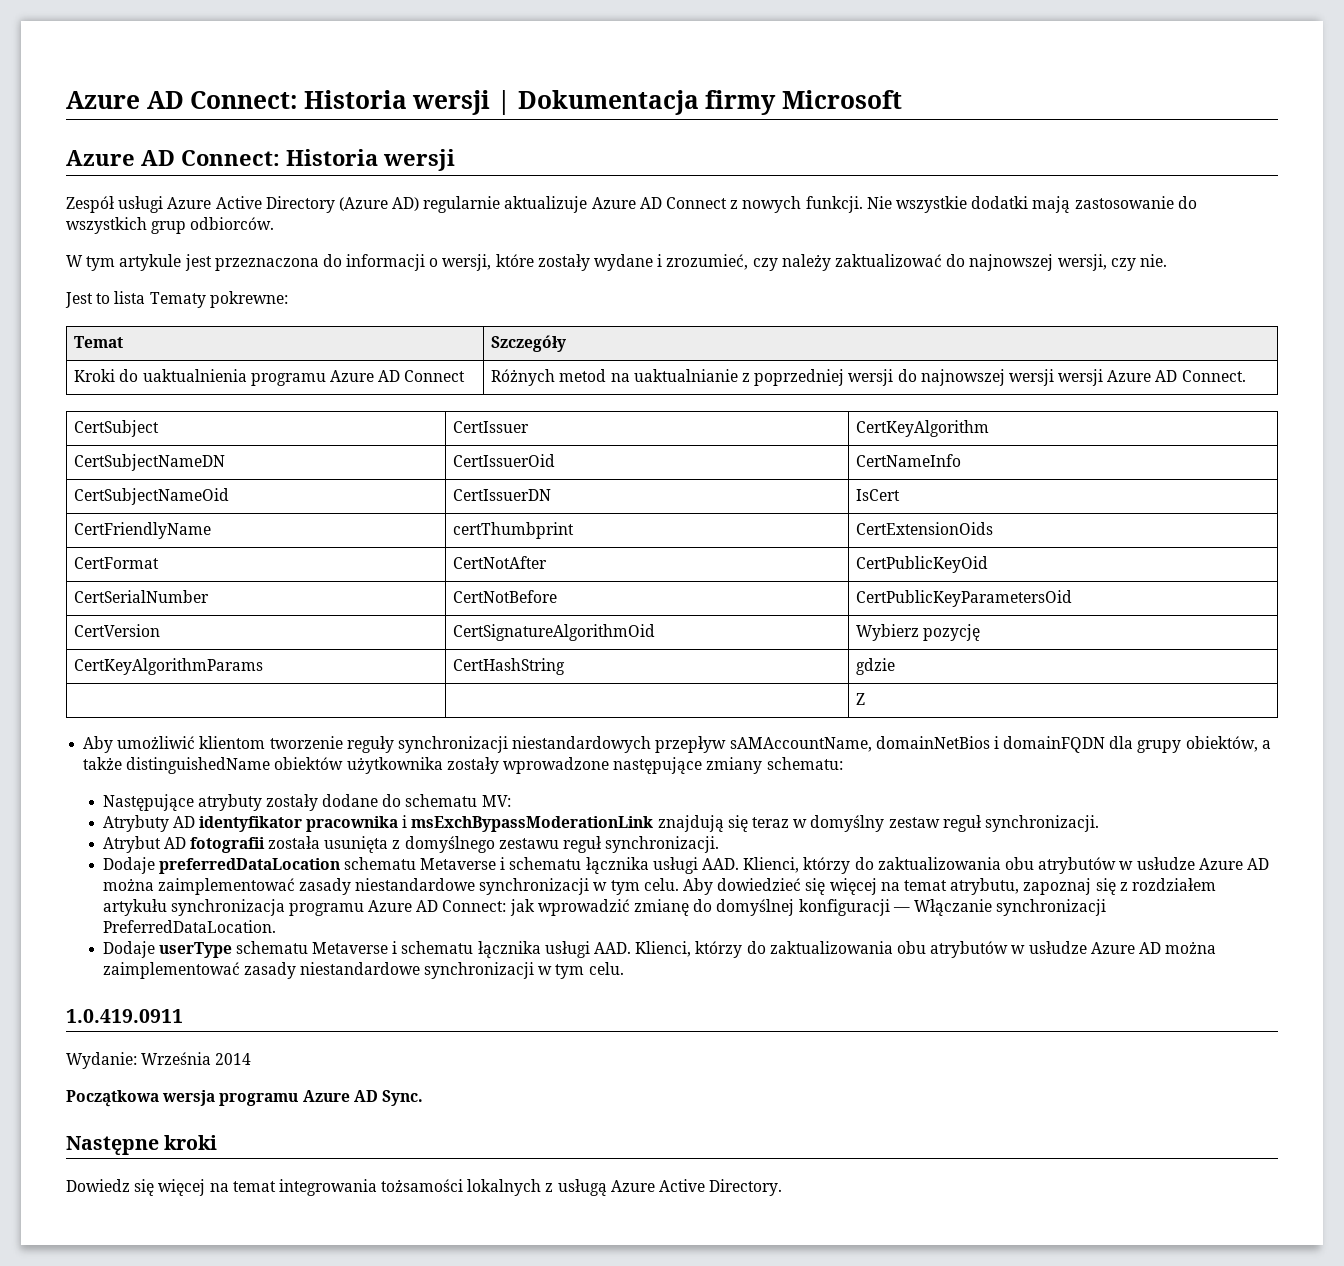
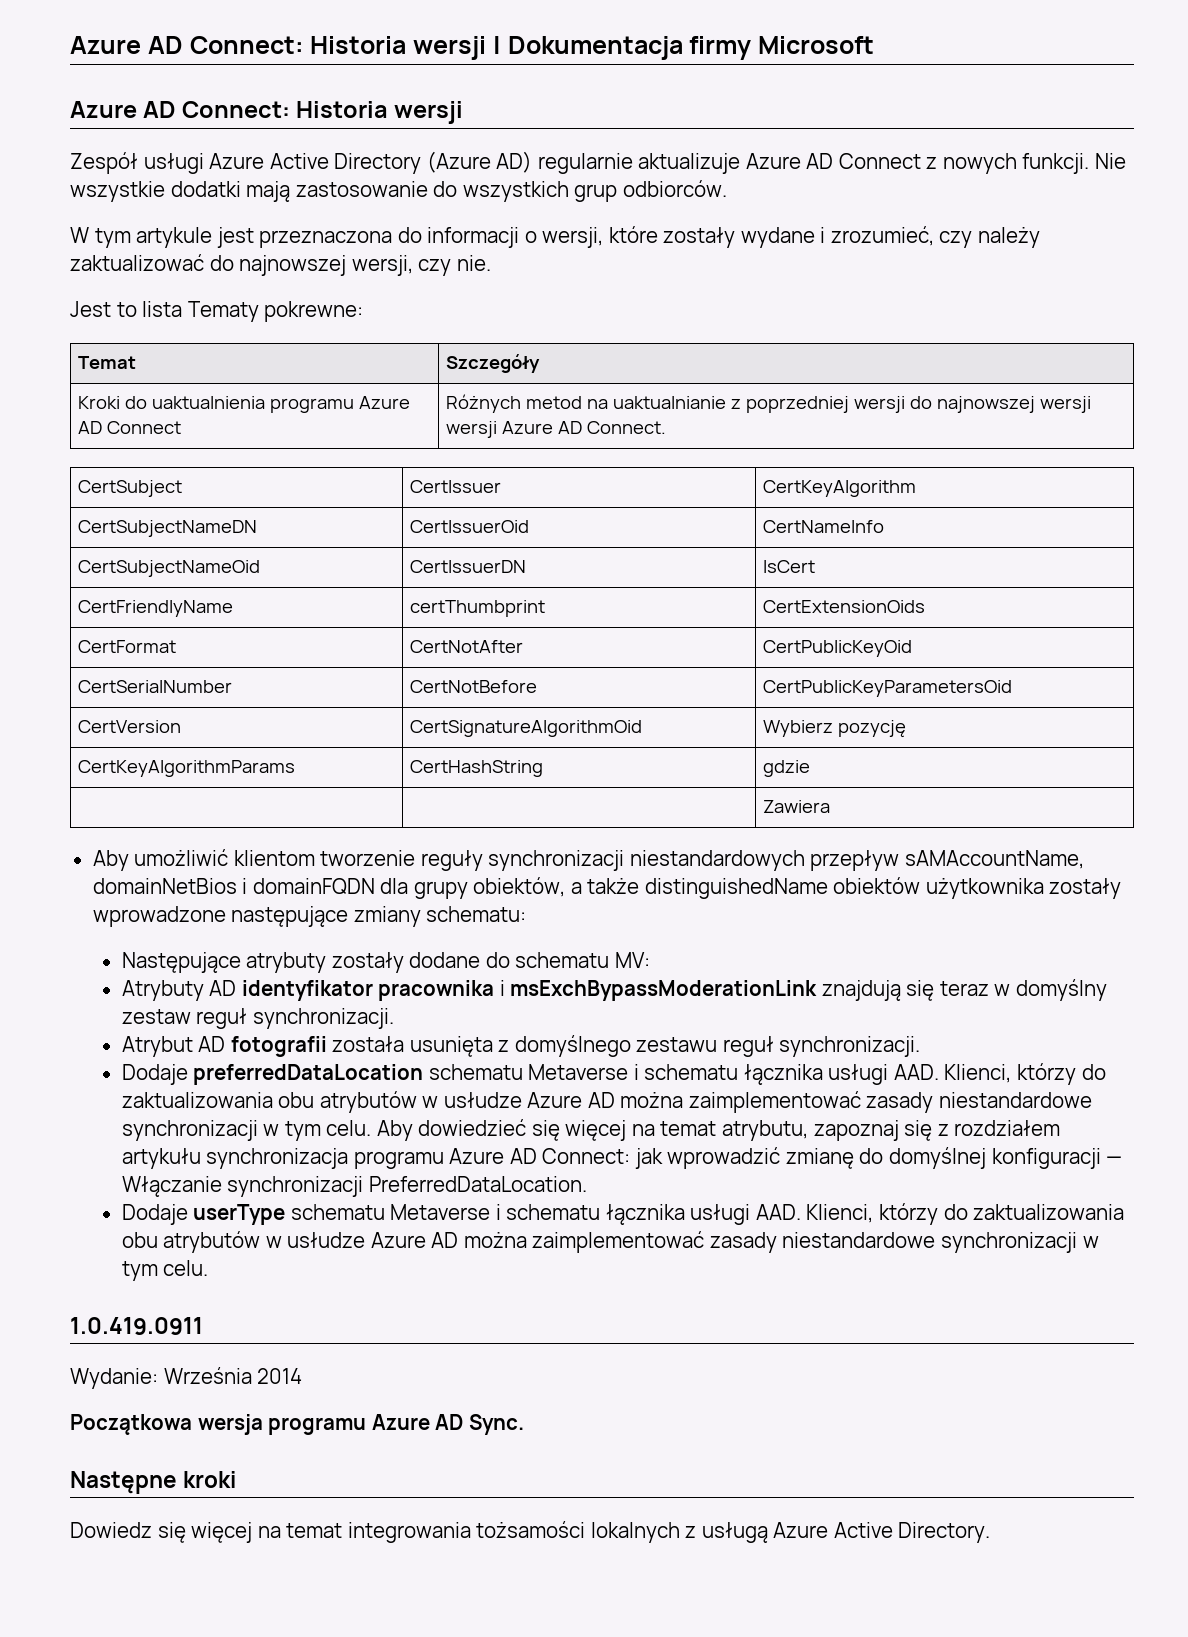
- | | Z
+ | | Zawiera

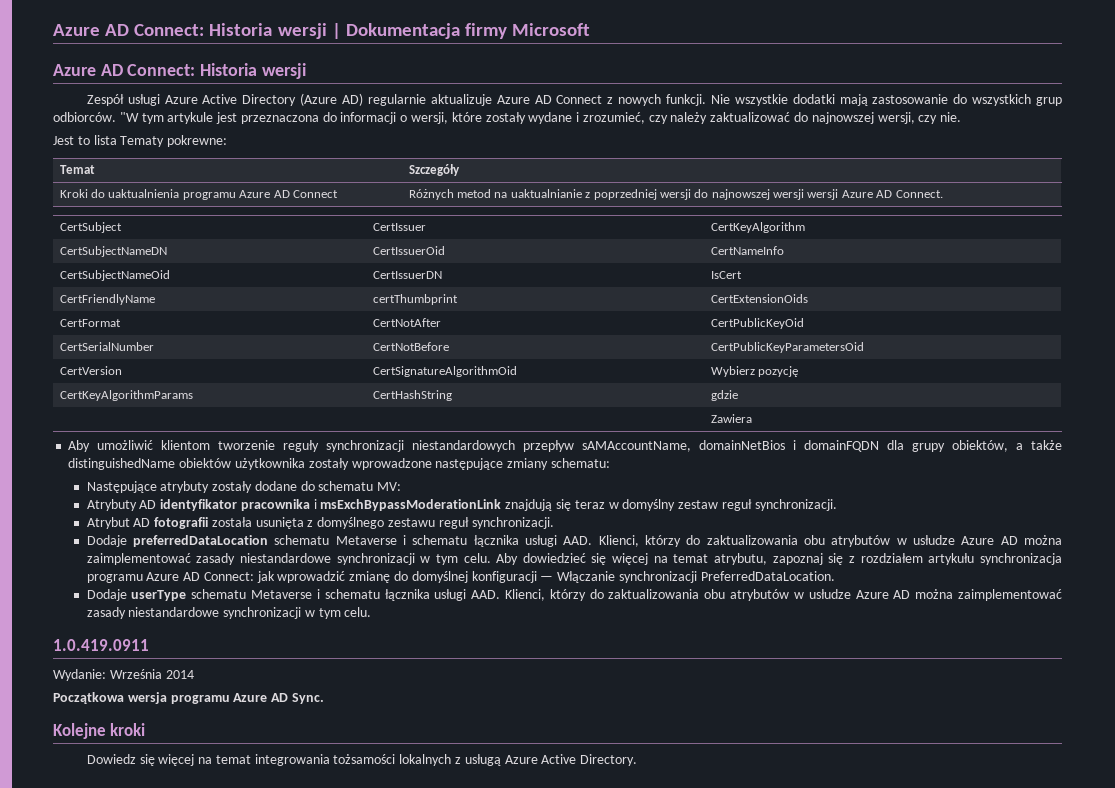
- Nie wszystkie dodatki mają zastosowanie do wszystkich grup odbiorców.
- W tym artykule jest przeznaczona do informacji o wersji, które zostały wydane i zrozumieć, czy należy zaktualizować do najnowszej wersji, czy nie.
+ Nie wszystkie dodatki mają zastosowanie do wszystkich grup odbiorców. "W tym artykule jest przeznaczona do informacji o wersji, które zostały wydane i zrozumieć, czy należy zaktualizować do najnowszej wersji, czy nie.
- Następne kroki
+ Kolejne kroki

